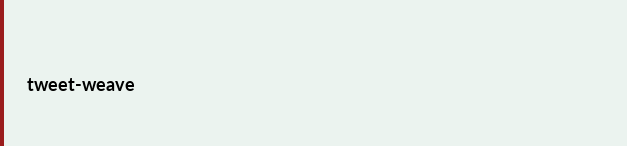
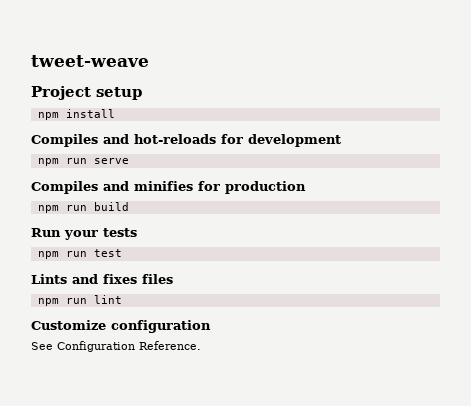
+ Project setup
+ npm install
+ Compiles and hot-reloads for development
+ npm run serve
+ Compiles and minifies for production
+ npm run build
+ Run your tests
+ npm run test
+ Lints and fixes files
+ npm run lint
+ Customize configuration
+ See Configuration Reference.

